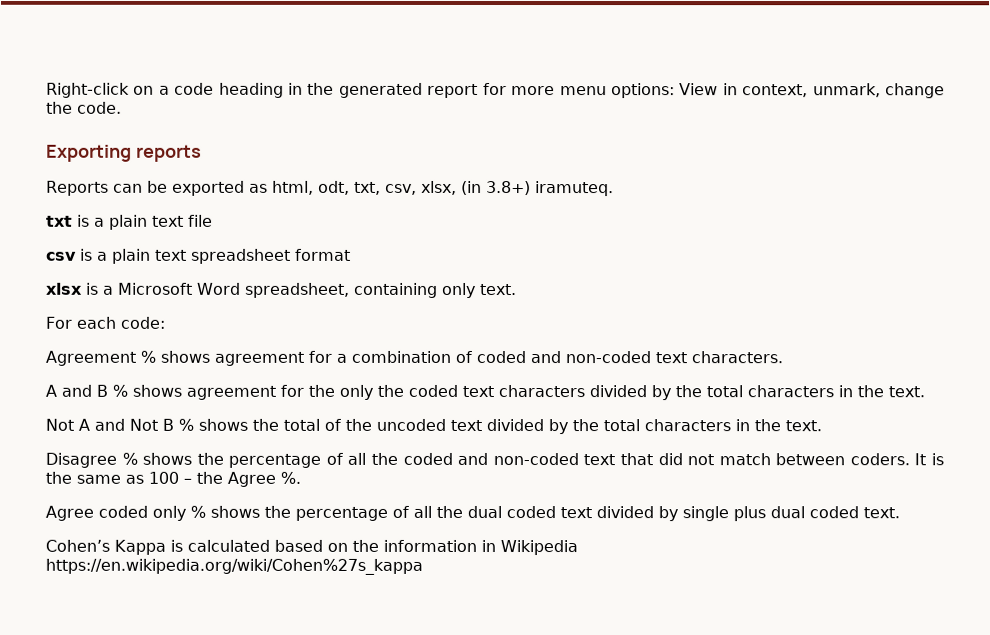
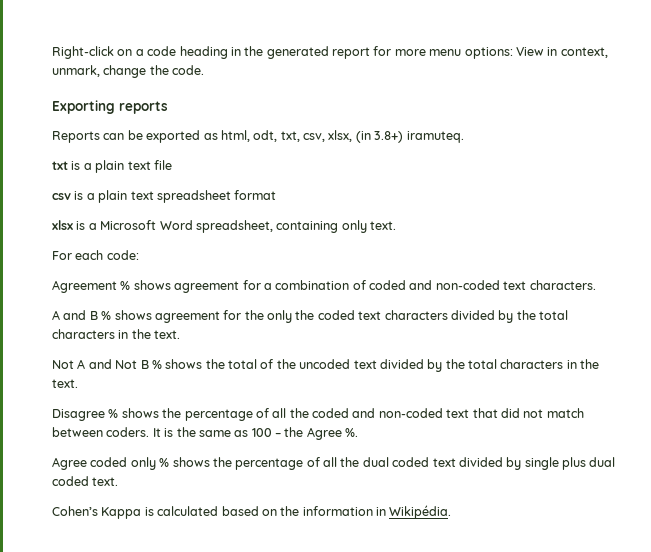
- Cohen’s Kappa is calculated based on the information in Wikipedia https://en.wikipedia.org/wiki/Cohen%27s_kappa
+ Cohen’s Kappa is calculated based on the information in Wikipédia.

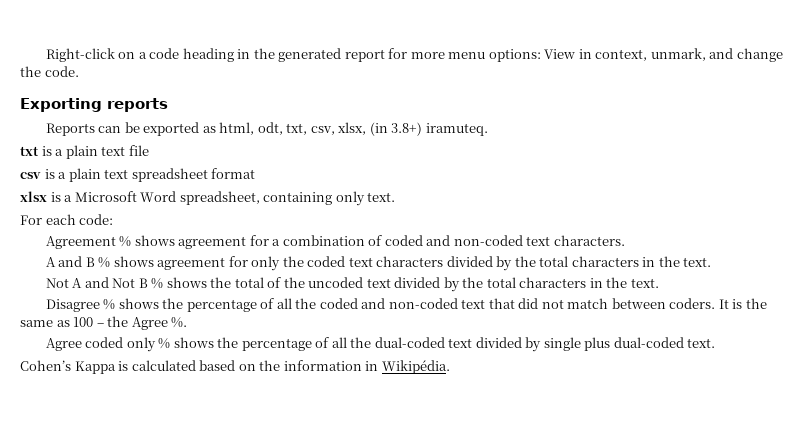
- Right-click on a code heading in the generated report for more menu options: View in context, unmark, change the code.
+ Right-click on a code heading in the generated report for more menu options: View in context, unmark, and change the code.
- A and B % shows agreement for the only the coded text characters divided by the total characters in the text.
+ A and B % shows agreement for only the coded text characters divided by the total characters in the text.
- Agree coded only % shows the percentage of all the dual coded text divided by single plus dual coded text.
+ Agree coded only % shows the percentage of all the dual-coded text divided by single plus dual-coded text.

